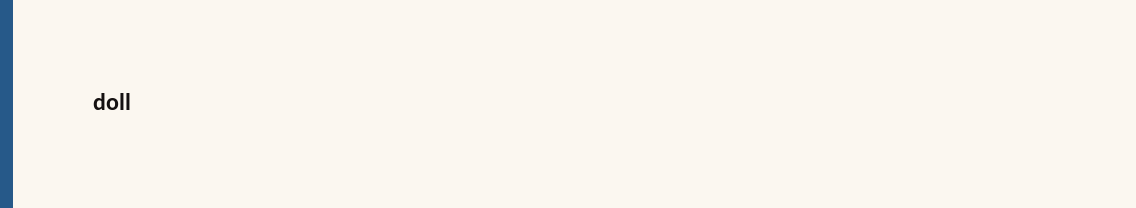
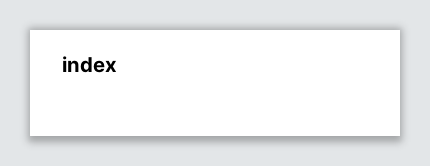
- doll
+ index

